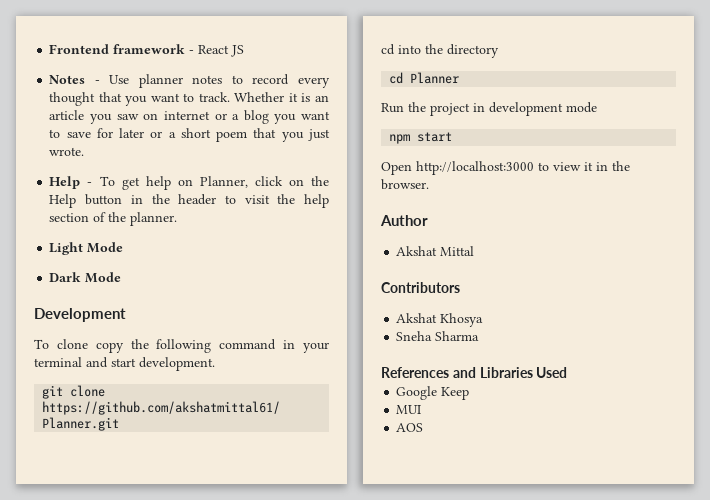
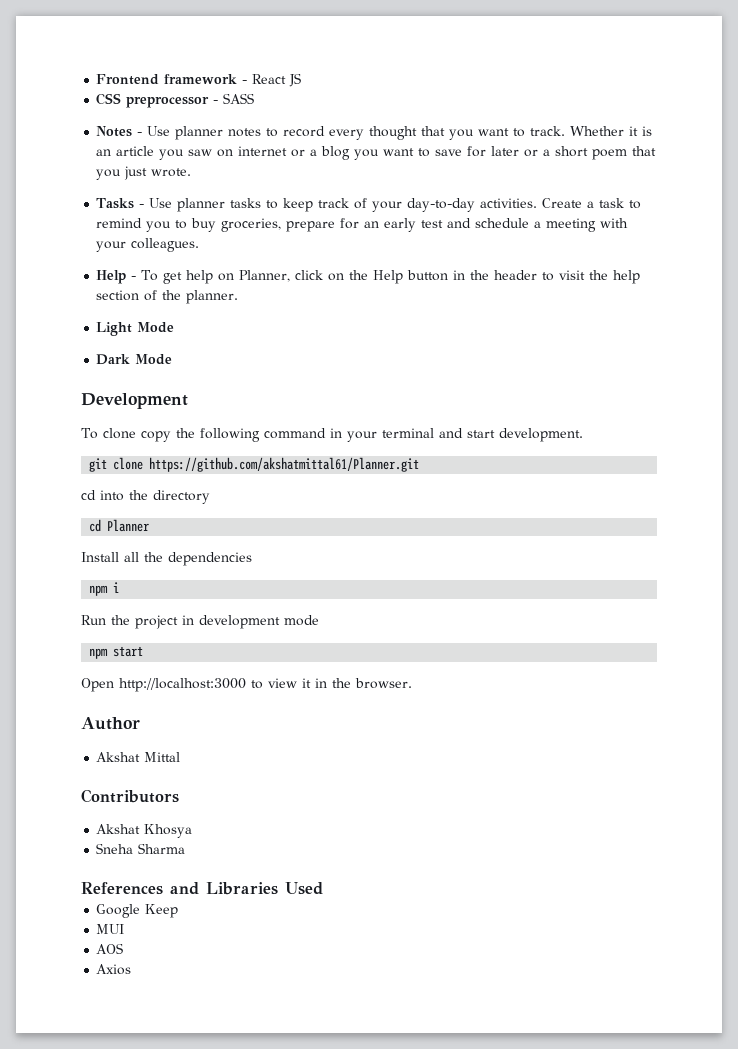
+ CSS preprocessor - SASS
+ Tasks - Use planner tasks to keep track of your day-to-day activities. Create a task to remind you to buy groceries, prepare for an early test and schedule a meeting with your colleagues.
+ Install all the dependencies
+ npm i
+ Axios

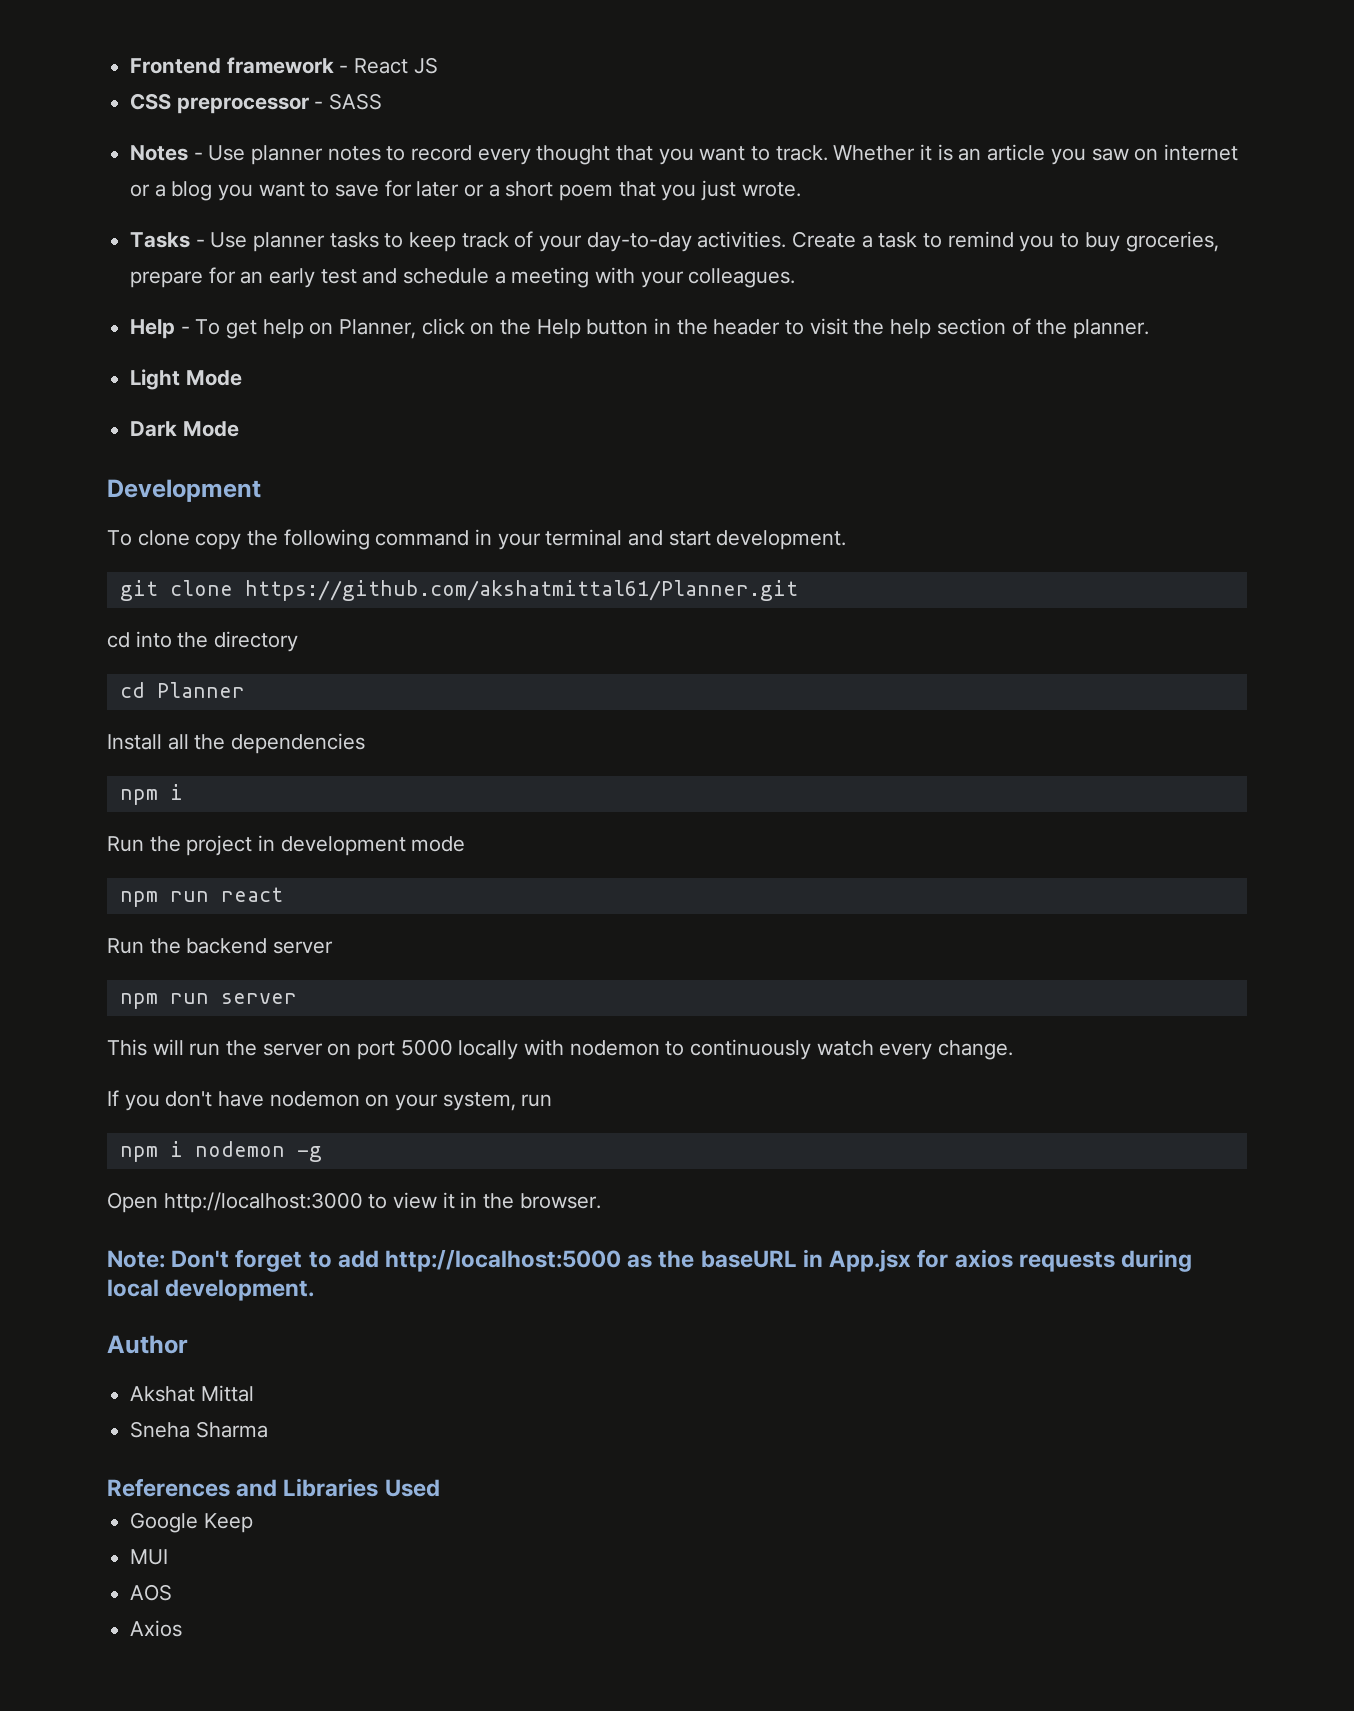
- npm start
+ npm run react
+ Run the backend server
+ npm run server
+ This will run the server on port 5000 locally with nodemon to continuously watch every change.
+ If you don't have nodemon on your system, run
+ npm i nodemon -g
+ Note: Don't forget to add http://localhost:5000 as the baseURL in App.jsx for axios requests during local development.
- Contributors
- Akshat Khosya

